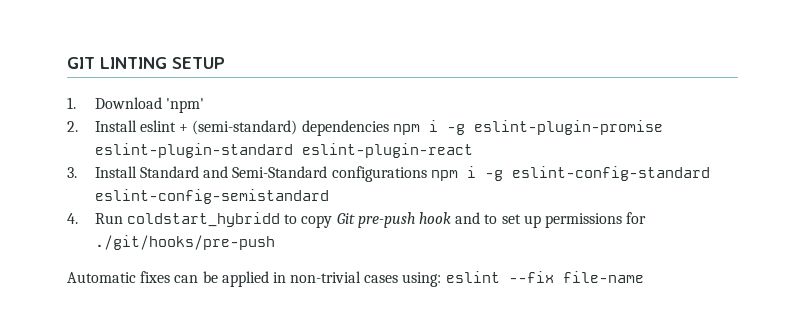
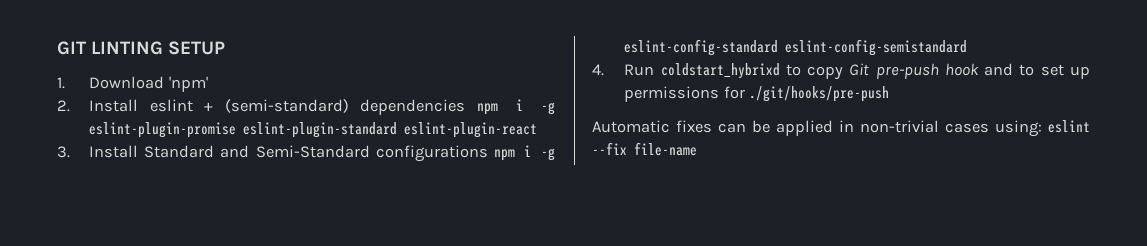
- 4. Run coldstart_hybridd to copy Git pre-push hook and to set up permissions for ./git/hooks/pre-push
+ 4. Run coldstart_hybrixd to copy Git pre-push hook and to set up permissions for ./git/hooks/pre-push

